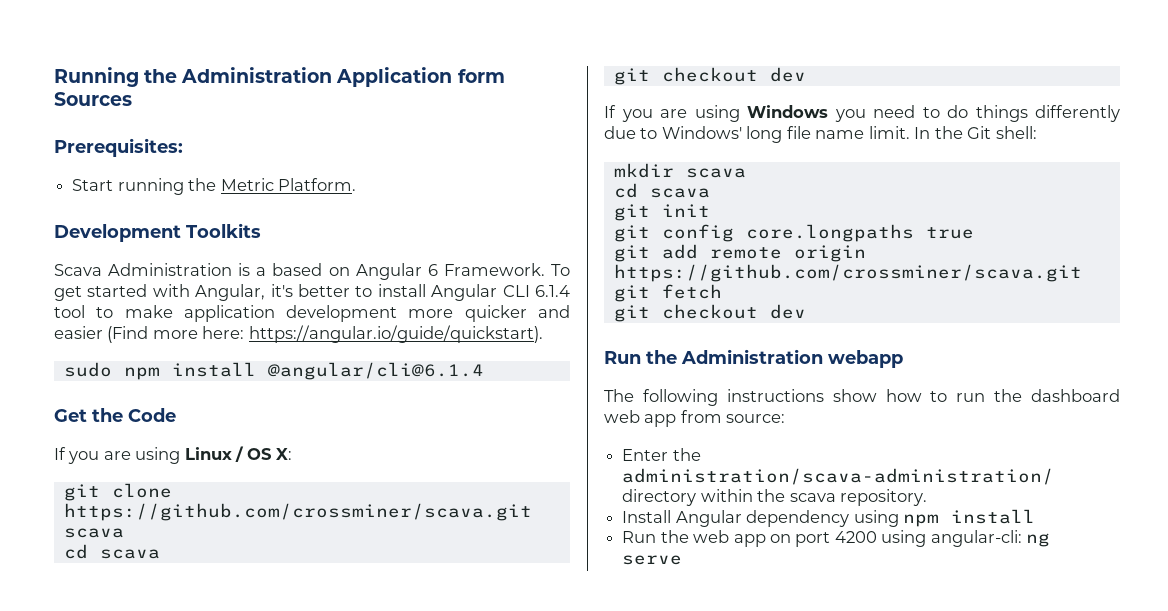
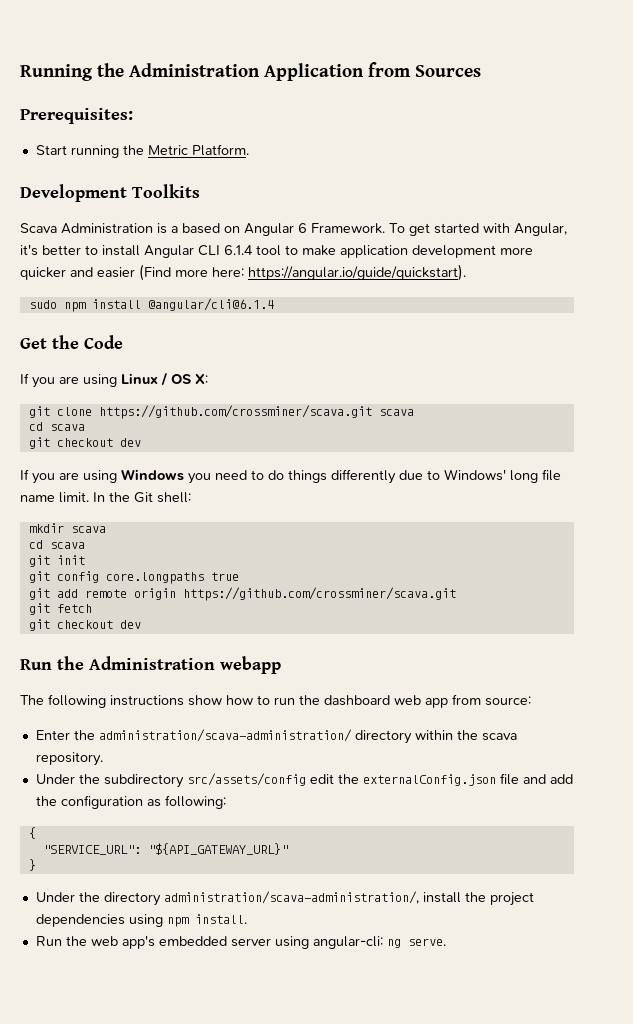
- Running the Administration Application form Sources
+ Running the Administration Application from Sources
- Install Angular dependency using npm install
+ Under the subdirectory src/assets/config edit the externalConfig.json file and add the configuration as following:
+ {
+ "SERVICE_URL": "${API_GATEWAY_URL}"
+ }
+ Under the directory administration/scava-administration/, install the project dependencies using npm install.
- Run the web app on port 4200 using angular-cli: ng serve
+ Run the web app's embedded server using angular-cli: ng serve.

